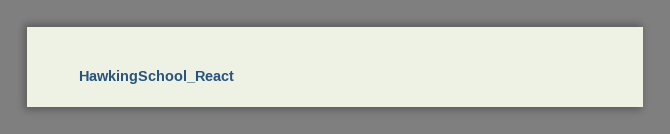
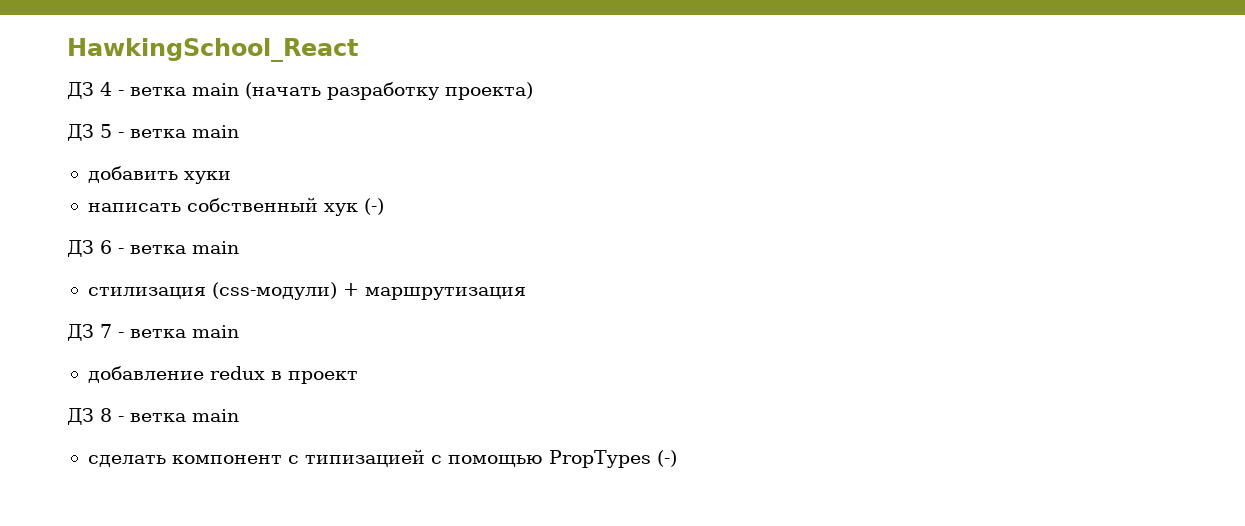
+ ДЗ 4 - ветка main (начать разработку проекта)
+ ДЗ 5 - ветка main
+ добавить хуки
+ написать собственный хук (-)
+ ДЗ 6 - ветка main
+ стилизация (css-модули) + маршрутизация
+ ДЗ 7 - ветка main
+ добавление redux в проект
+ ДЗ 8 - ветка main
+ сделать компонент с типизацией с помощью PropTypes (-)

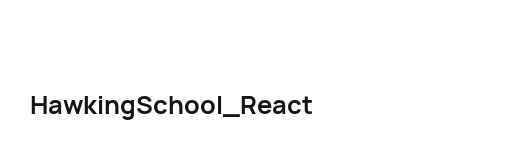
- ДЗ 4 - ветка main (начать разработку проекта)
- ДЗ 5 - ветка main
- добавить хуки
- написать собственный хук (-)
- ДЗ 6 - ветка main
- стилизация (css-модули) + маршрутизация
- ДЗ 7 - ветка main
- добавление redux в проект
- ДЗ 8 - ветка main
- сделать компонент с типизацией с помощью PropTypes (-)

